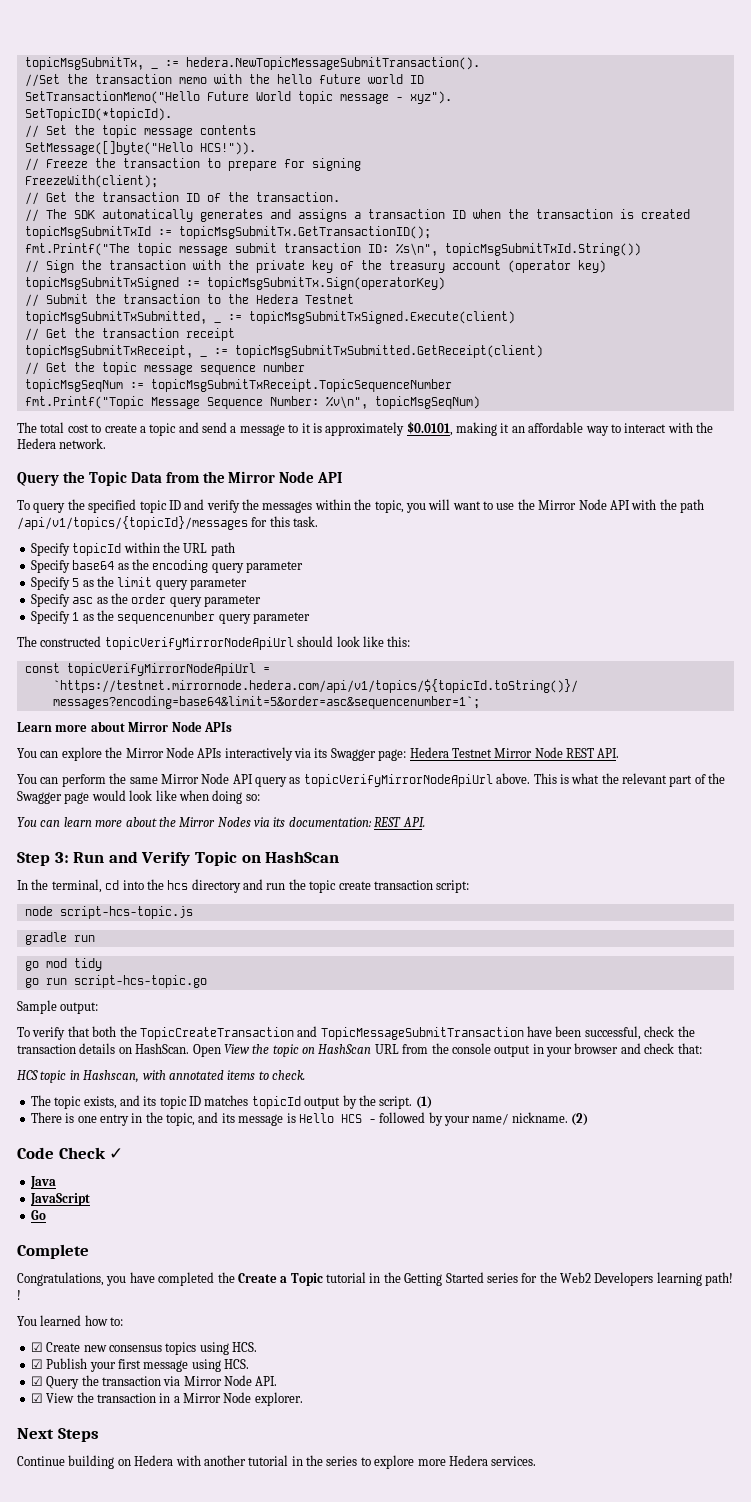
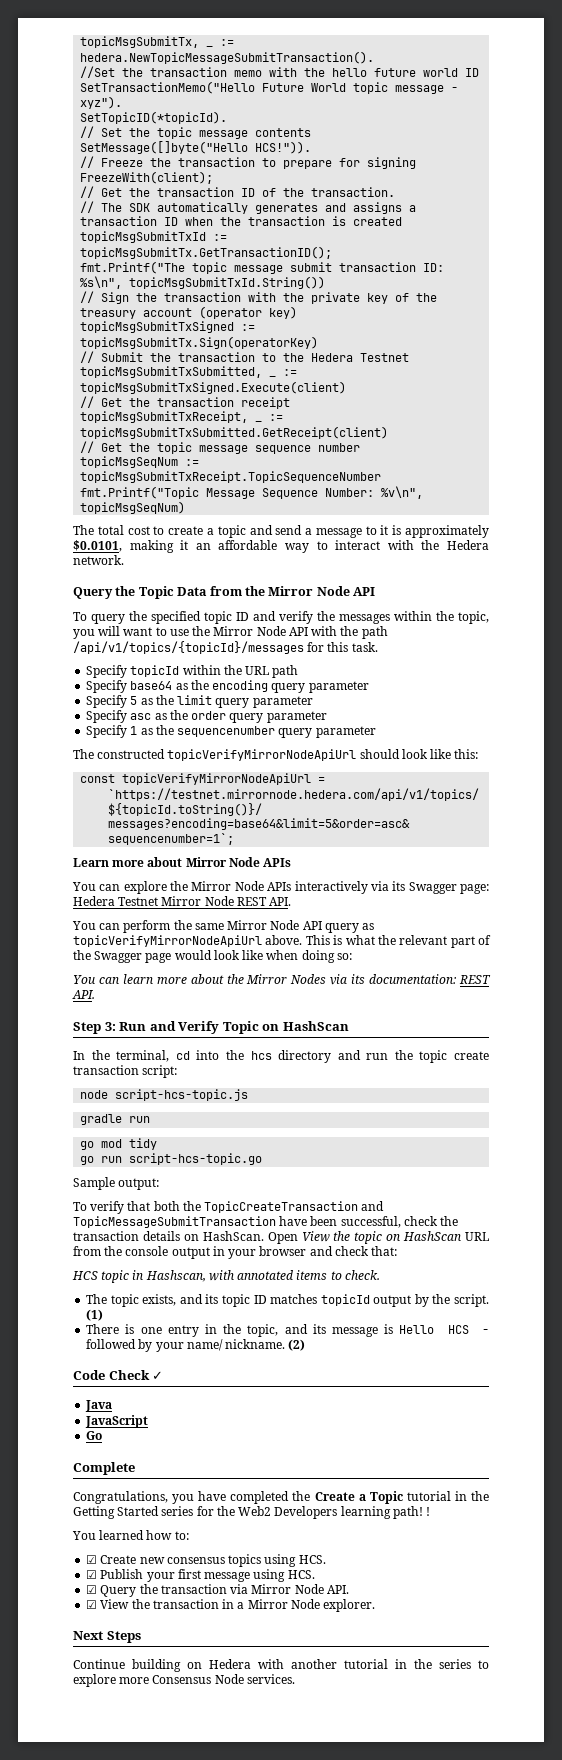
- Continue building on Hedera with another tutorial in the series to explore more Hedera services.
+ Continue building on Hedera with another tutorial in the series to explore more Consensus Node services.

